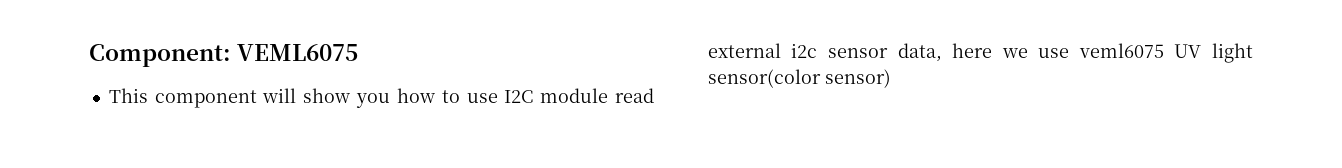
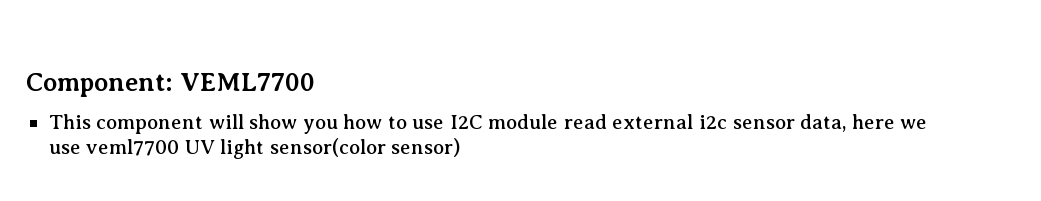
- Component: VEML6075
+ Component: VEML7700
- This component will show you how to use I2C module read external i2c sensor data, here we use veml6075 UV light sensor(color sensor)
+ This component will show you how to use I2C module read external i2c sensor data, here we use veml7700 UV light sensor(color sensor)

